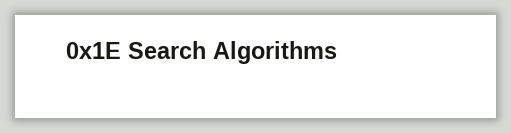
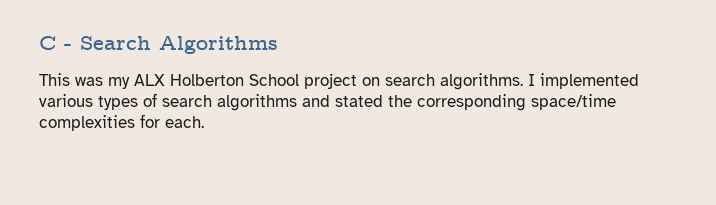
- 0x1E Search Algorithms
+ C - Search Algorithms
+ This was my ALX Holberton School project on search algorithms. I implemented various types of search algorithms and stated the corresponding space/time complexities for each.

